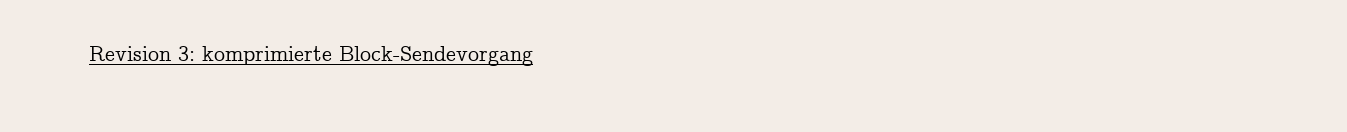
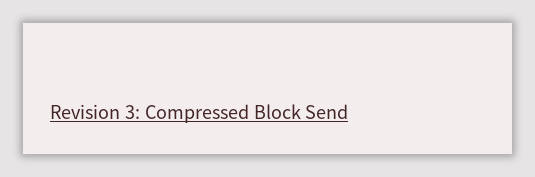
- Revision 3: komprimierte Block-Sendevorgang
+ Revision 3: Compressed Block Send

